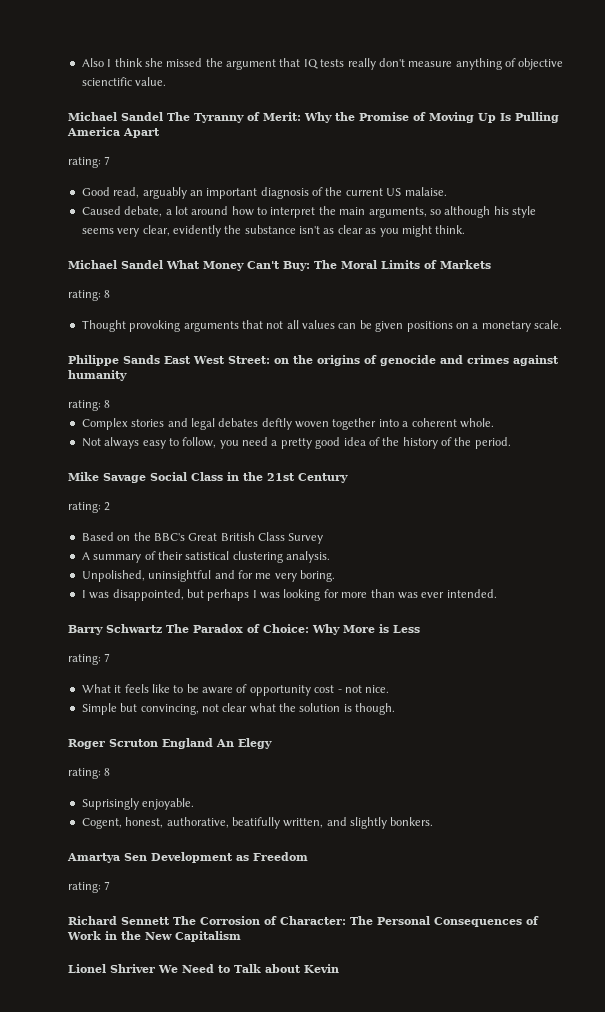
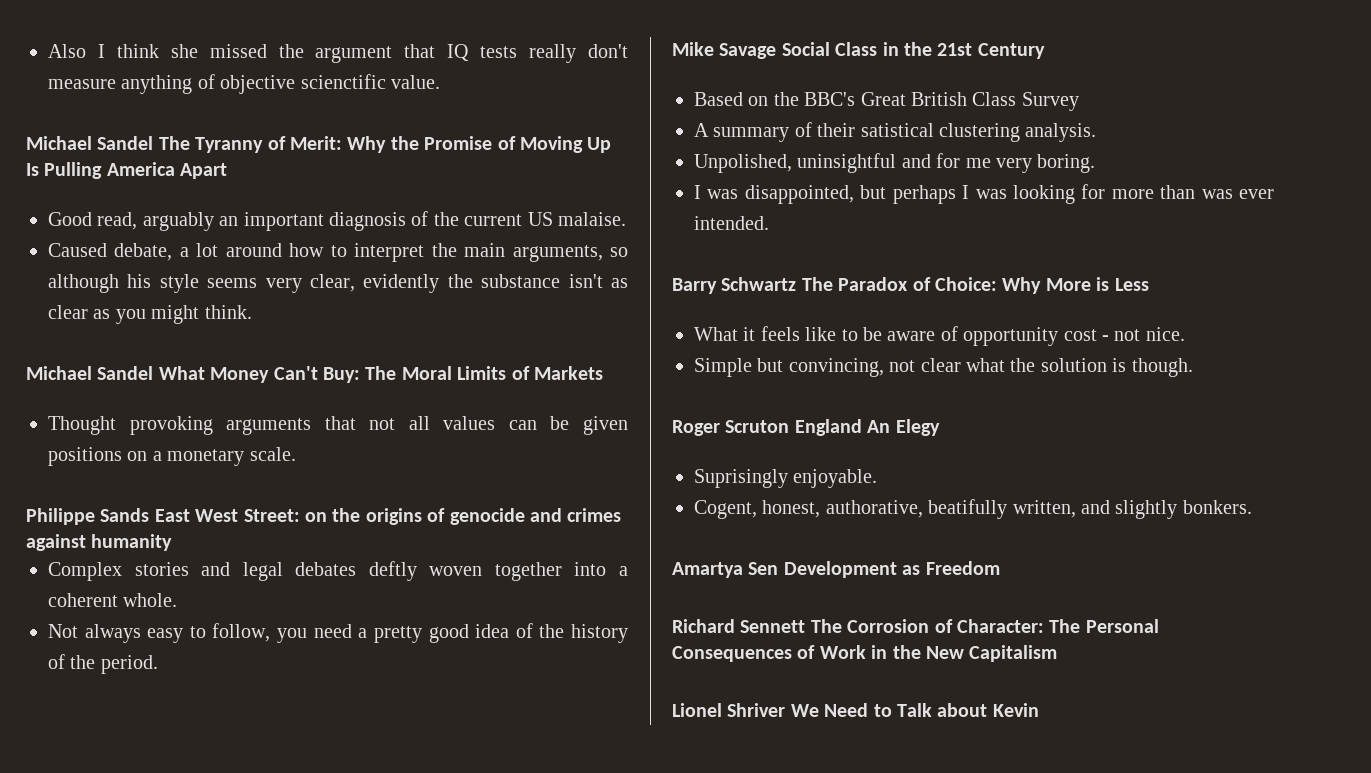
  Michael Sandel The Tyranny of Merit: Why the Promise of Moving Up Is Pulling America Apart
- rating: 7
  Michael Sandel What Money Can't Buy: The Moral Limits of Markets
- rating: 8
  Philippe Sands East West Street: on the origins of genocide and crimes against humanity
- rating: 8
- rating: 2
  Barry Schwartz The Paradox of Choice: Why More is Less
- rating: 7
  Roger Scruton England An Elegy
- rating: 8
  Amartya Sen Development as Freedom
- rating: 7

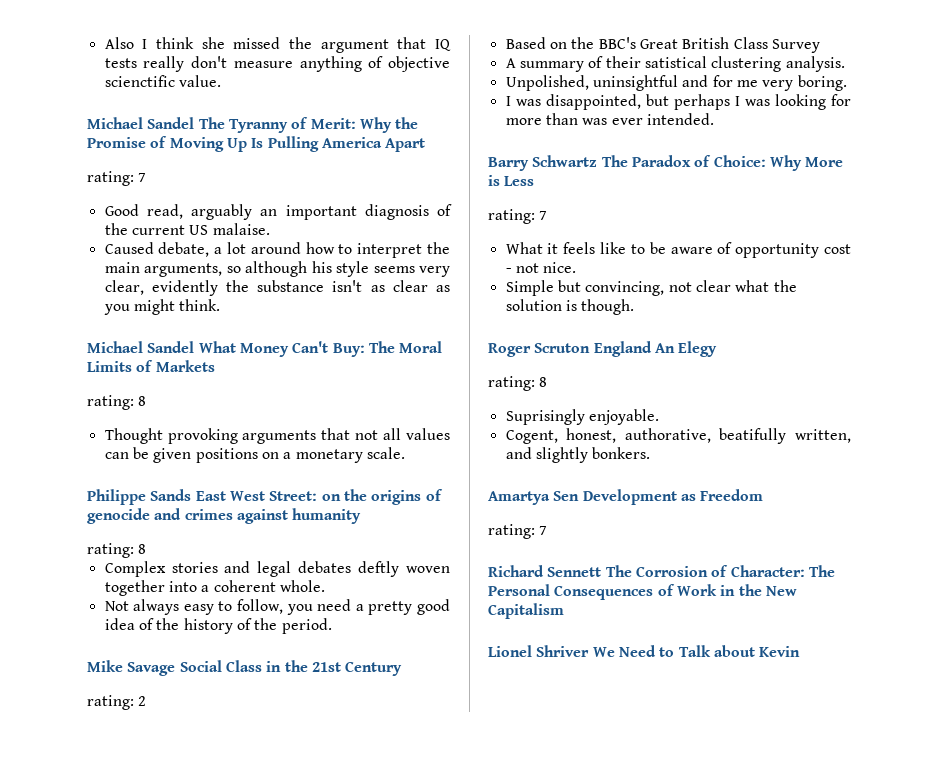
  Michael Sandel The Tyranny of Merit: Why the Promise of Moving Up Is Pulling America Apart
+ rating: 7
  Michael Sandel What Money Can't Buy: The Moral Limits of Markets
+ rating: 8
  Philippe Sands East West Street: on the origins of genocide and crimes against humanity
+ rating: 8
+ rating: 2
  Barry Schwartz The Paradox of Choice: Why More is Less
+ rating: 7
  Roger Scruton England An Elegy
+ rating: 8
  Amartya Sen Development as Freedom
+ rating: 7

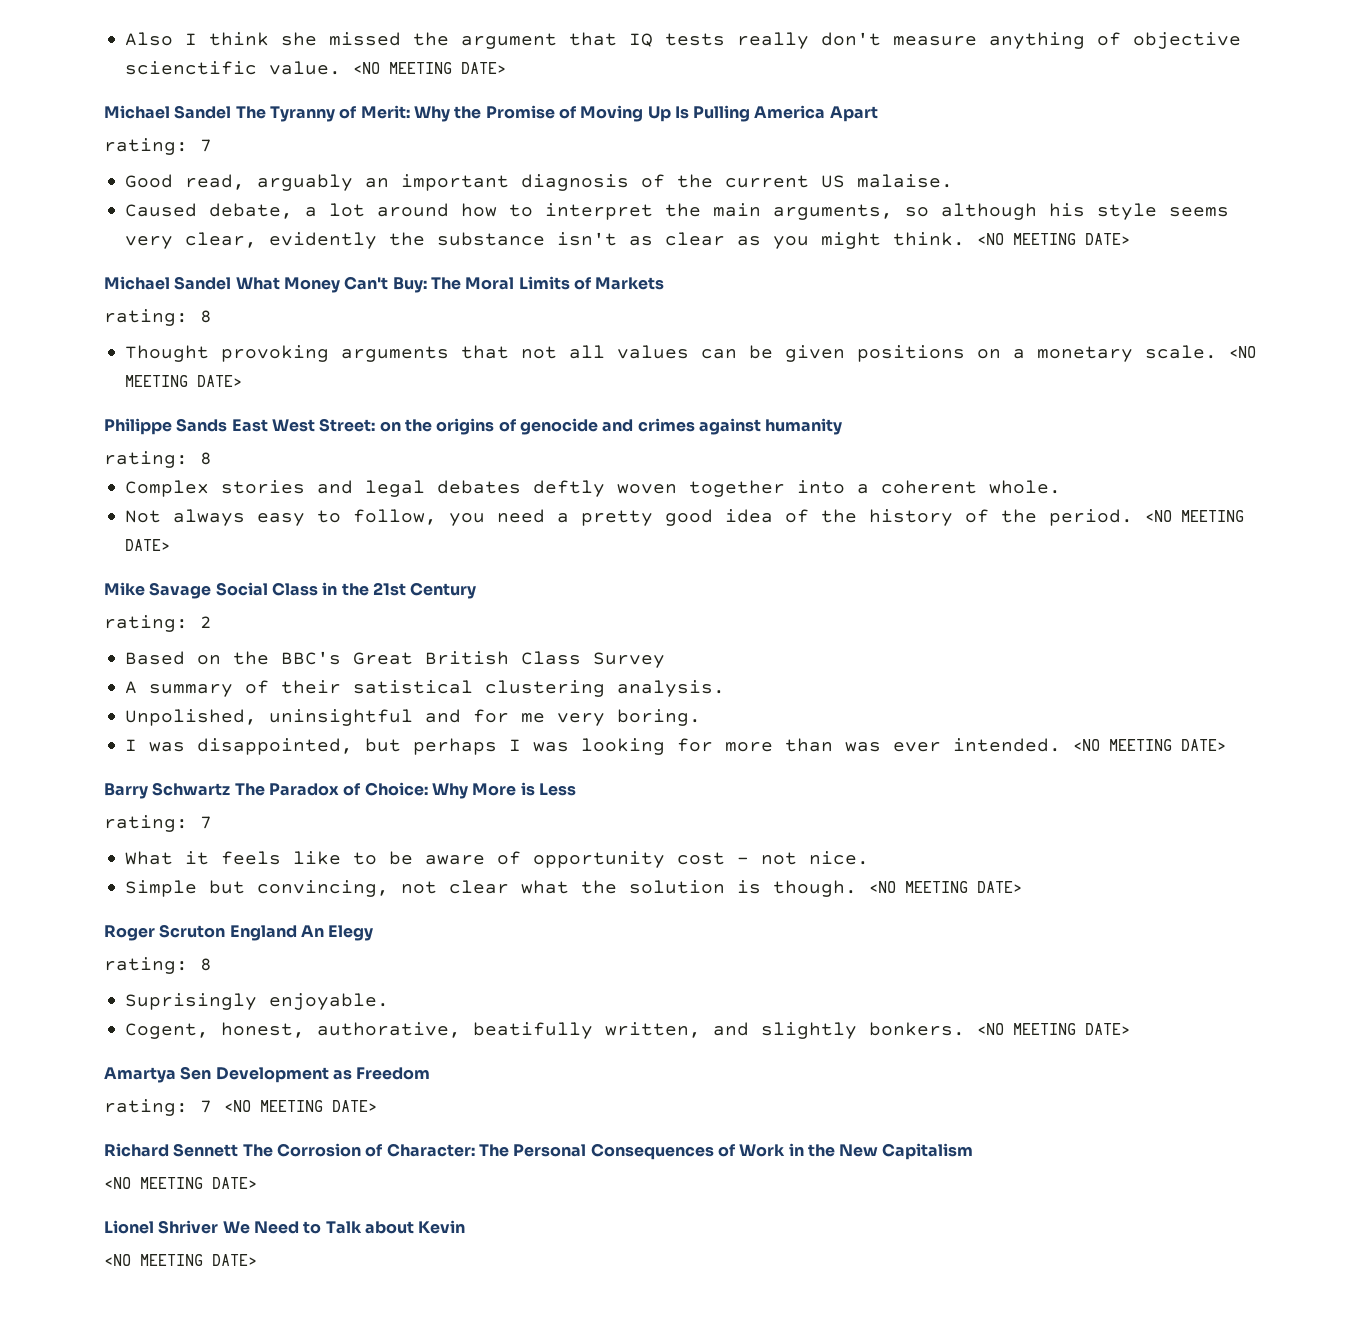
- Also I think she missed the argument that IQ tests really don't measure anything of objective scienctific value.
+ Also I think she missed the argument that IQ tests really don't measure anything of objective scienctific value. <NO MEETING DATE>
- Caused debate, a lot around how to interpret the main arguments, so although his style seems very clear, evidently the substance isn't as clear as you might think.
+ Caused debate, a lot around how to interpret the main arguments, so although his style seems very clear, evidently the substance isn't as clear as you might think. <NO MEETING DATE>
- Thought provoking arguments that not all values can be given positions on a monetary scale.
+ Thought provoking arguments that not all values can be given positions on a monetary scale. <NO MEETING DATE>
- Not always easy to follow, you need a pretty good idea of the history of the period.
+ Not always easy to follow, you need a pretty good idea of the history of the period. <NO MEETING DATE>
- I was disappointed, but perhaps I was looking for more than was ever intended.
+ I was disappointed, but perhaps I was looking for more than was ever intended. <NO MEETING DATE>
- Simple but convincing, not clear what the solution is though.
+ Simple but convincing, not clear what the solution is though. <NO MEETING DATE>
- Cogent, honest, authorative, beatifully written, and slightly bonkers.
+ Cogent, honest, authorative, beatifully written, and slightly bonkers. <NO MEETING DATE>
  Amartya Sen Development as Freedom
- rating: 7
+ rating: 7 <NO MEETING DATE>
  Richard Sennett The Corrosion of Character: The Personal Consequences of Work in the New Capitalism
+ <NO MEETING DATE>
  Lionel Shriver We Need to Talk about Kevin
+ <NO MEETING DATE>

